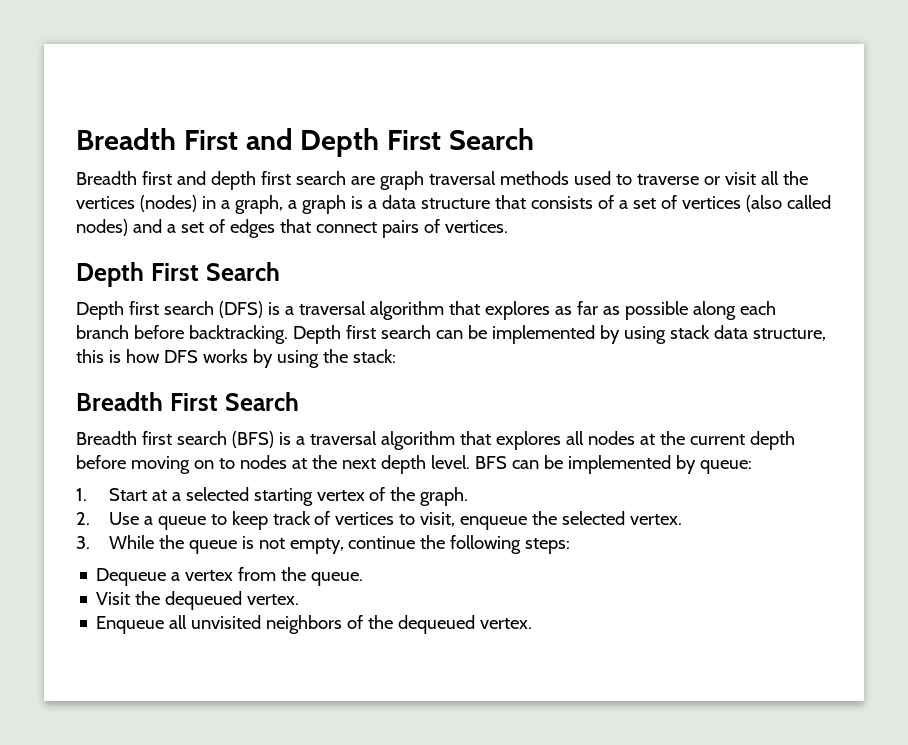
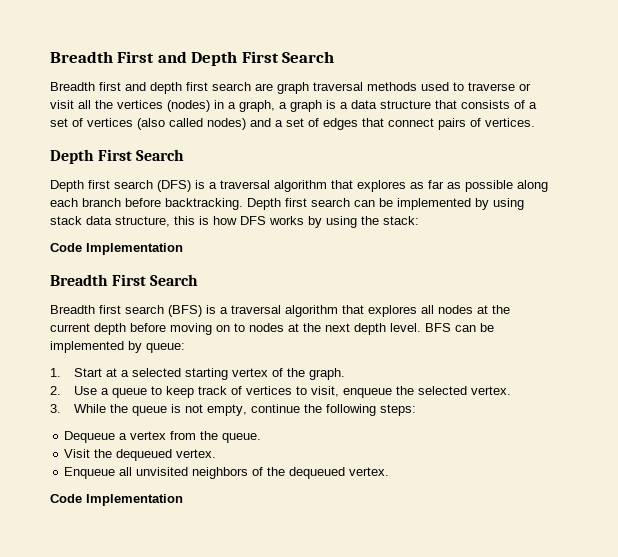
  Depth first search can be implemented by using stack data structure, this is how DFS works by using the stack:
+ Code Implementation
  Enqueue all unvisited neighbors of the dequeued vertex.
+ Code Implementation

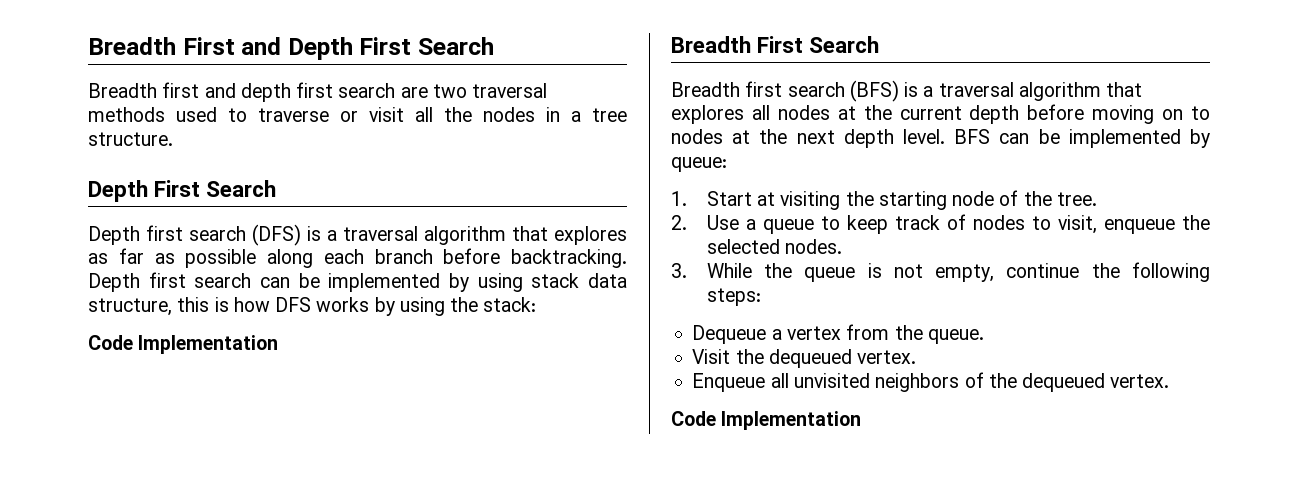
- Breadth first and depth first search are graph traversal methods used to traverse or visit all the vertices (nodes) in a graph, a graph is a data structure that consists of a set of vertices (also called nodes) and a set of edges that connect pairs of vertices.
+ Breadth first and depth first search are two traversal methods used to traverse or visit all the nodes in a tree structure.
- 1. Start at a selected starting vertex of the graph.
+ 1. Start at visiting the starting node of the tree.
- 2. Use a queue to keep track of vertices to visit, enqueue the selected vertex.
+ 2. Use a queue to keep track of nodes to visit, enqueue the selected nodes.

